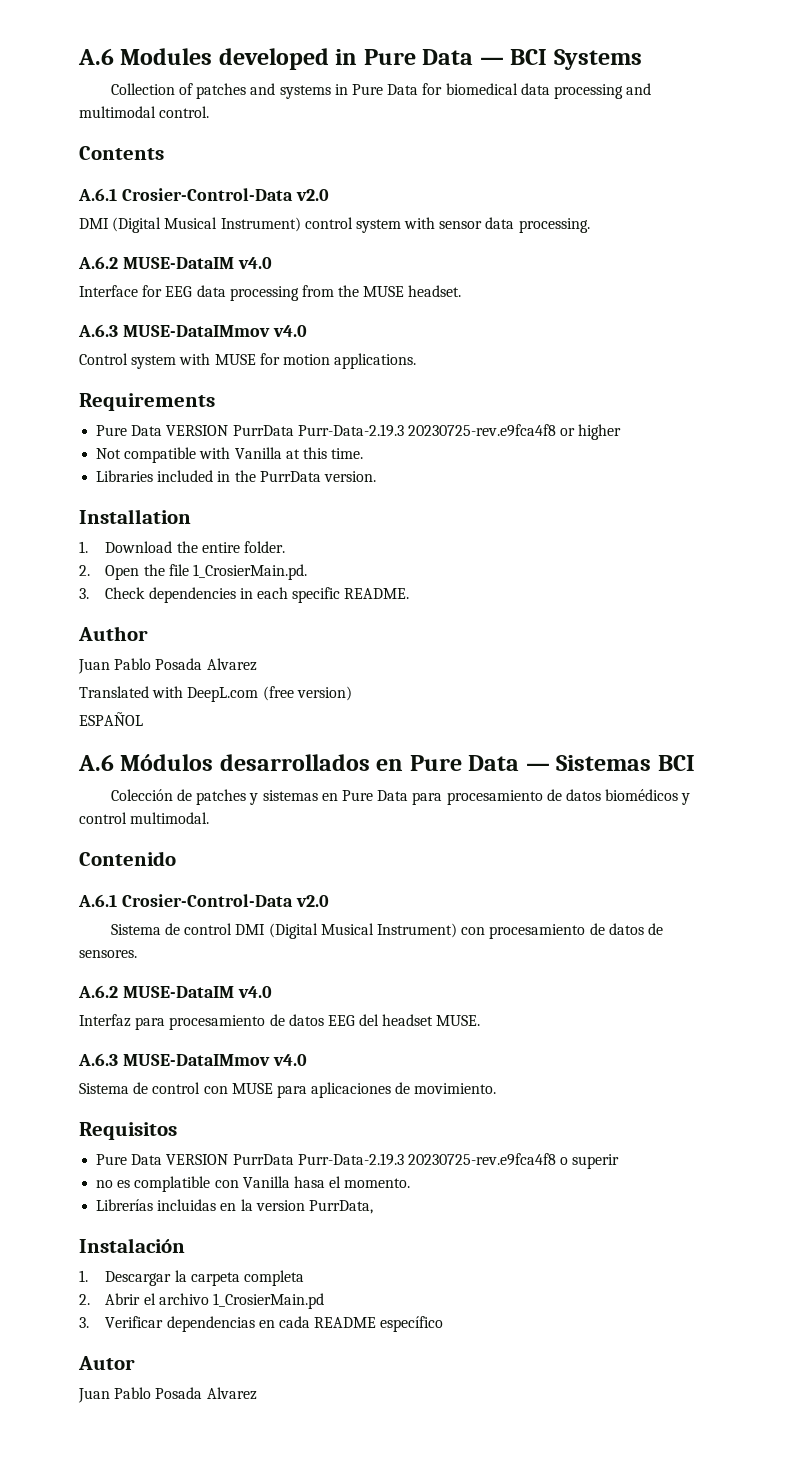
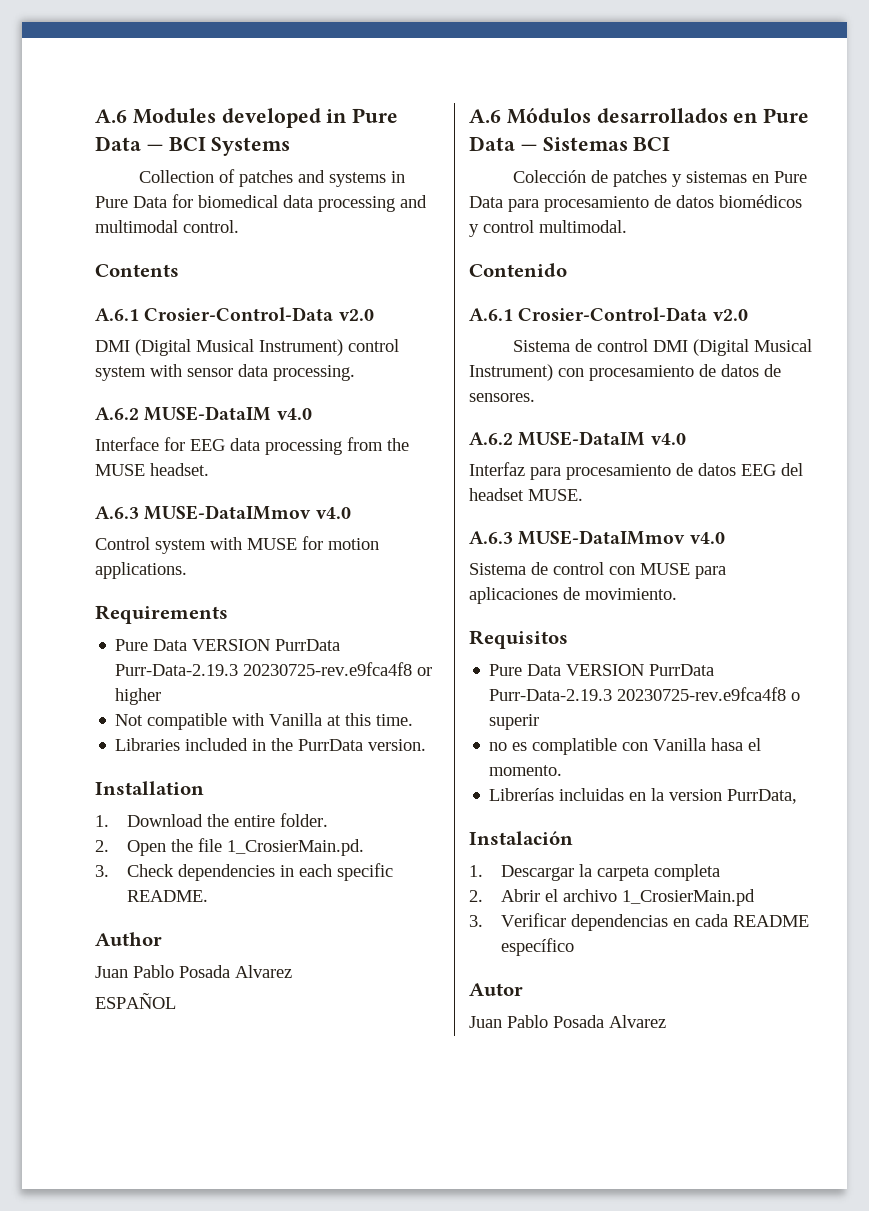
- Translated with DeepL.com (free version)

